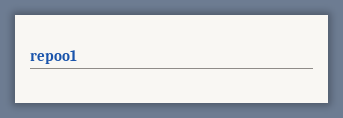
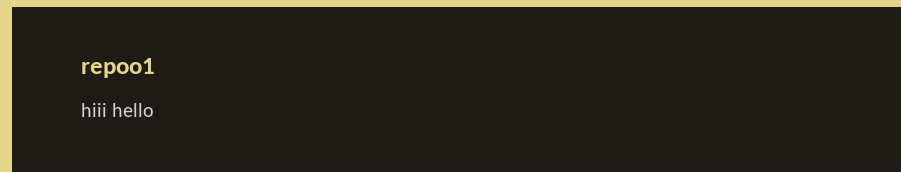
+ hiii hello

